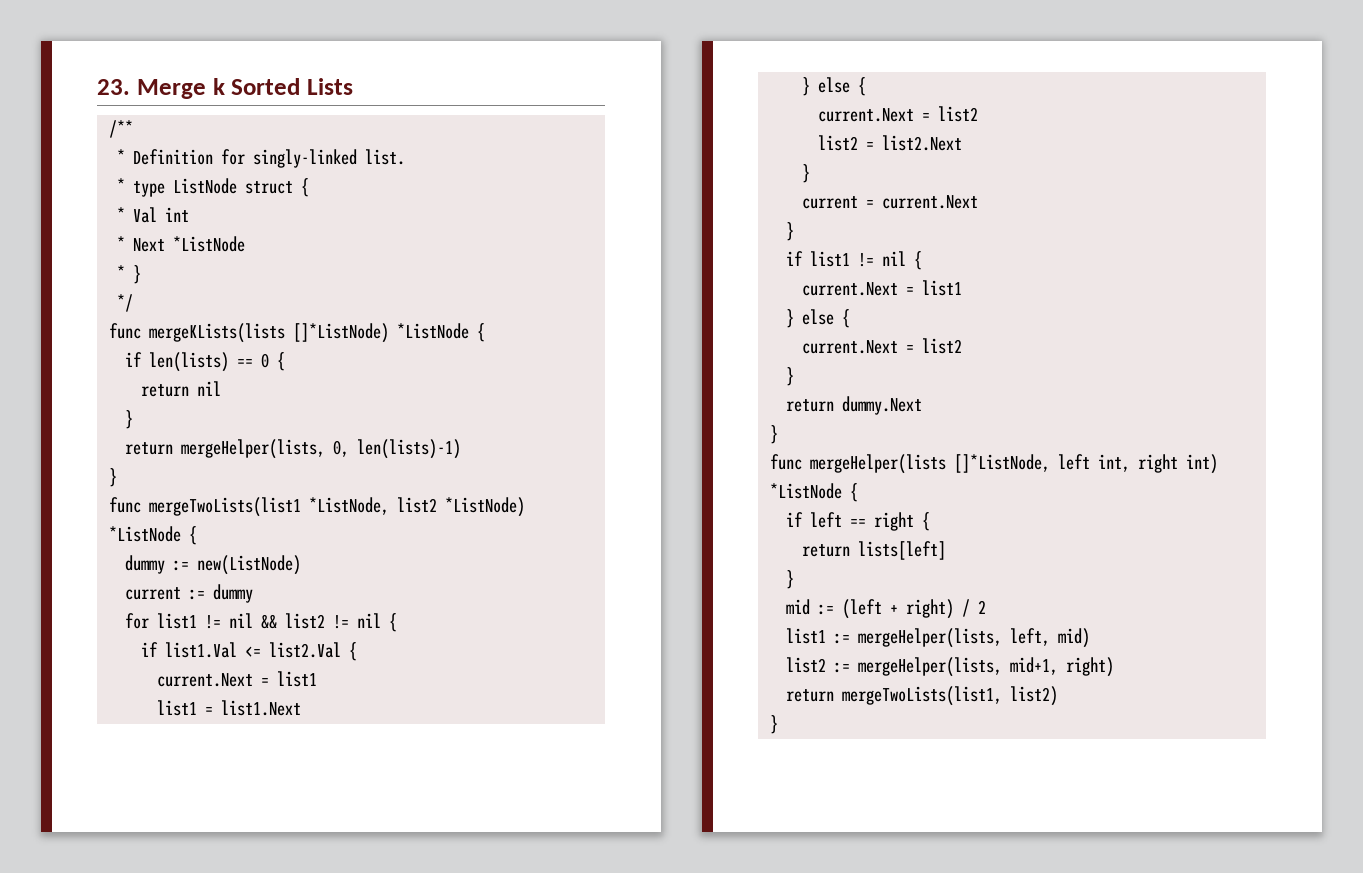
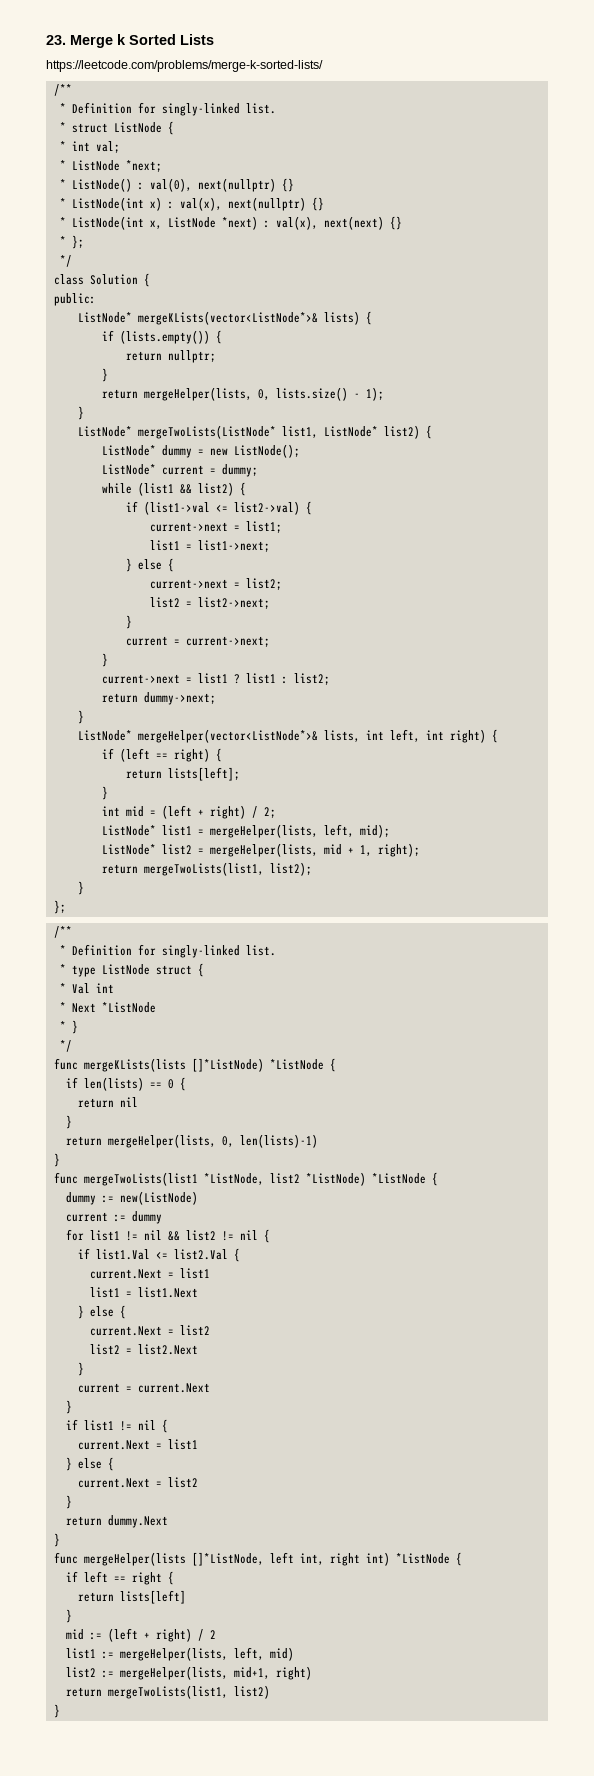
+ https://leetcode.com/problems/merge-k-sorted-lists/
+ /**
+ * Definition for singly-linked list.
+ * struct ListNode {
+ * int val;
+ * ListNode *next;
+ * ListNode() : val(0), next(nullptr) {}
+ * ListNode(int x) : val(x), next(nullptr) {}
+ * ListNode(int x, ListNode *next) : val(x), next(next) {}
+ * };
+ */
+ class Solution {
+ public:
+ ListNode* mergeKLists(vector<ListNode*>& lists) {
+ if (lists.empty()) {
+ return nullptr;
+ }
+ return mergeHelper(lists, 0, lists.size() - 1);
+ }
+ ListNode* mergeTwoLists(ListNode* list1, ListNode* list2) {
+ ListNode* dummy = new ListNode();
+ ListNode* current = dummy;
+ while (list1 && list2) {
+ if (list1->val <= list2->val) {
+ current->next = list1;
+ list1 = list1->next;
+ } else {
+ current->next = list2;
+ list2 = list2->next;
+ }
+ current = current->next;
+ }
+ current->next = list1 ? list1 : list2;
+ return dummy->next;
+ }
+ ListNode* mergeHelper(vector<ListNode*>& lists, int left, int right) {
+ if (left == right) {
+ return lists[left];
+ }
+ int mid = (left + right) / 2;
+ ListNode* list1 = mergeHelper(lists, left, mid);
+ ListNode* list2 = mergeHelper(lists, mid + 1, right);
+ return mergeTwoLists(list1, list2);
+ }
+ };

